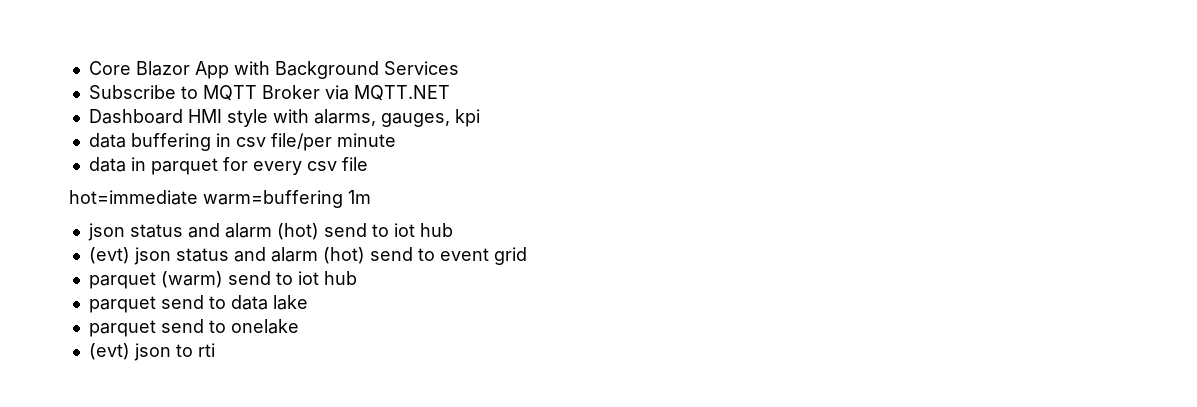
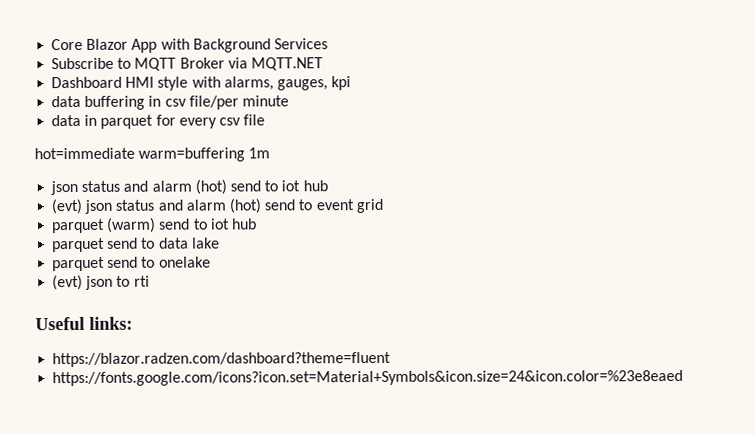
+ Useful links:
+ https://blazor.radzen.com/dashboard?theme=fluent
+ https://fonts.google.com/icons?icon.set=Material+Symbols&icon.size=24&icon.color=%23e8eaed

